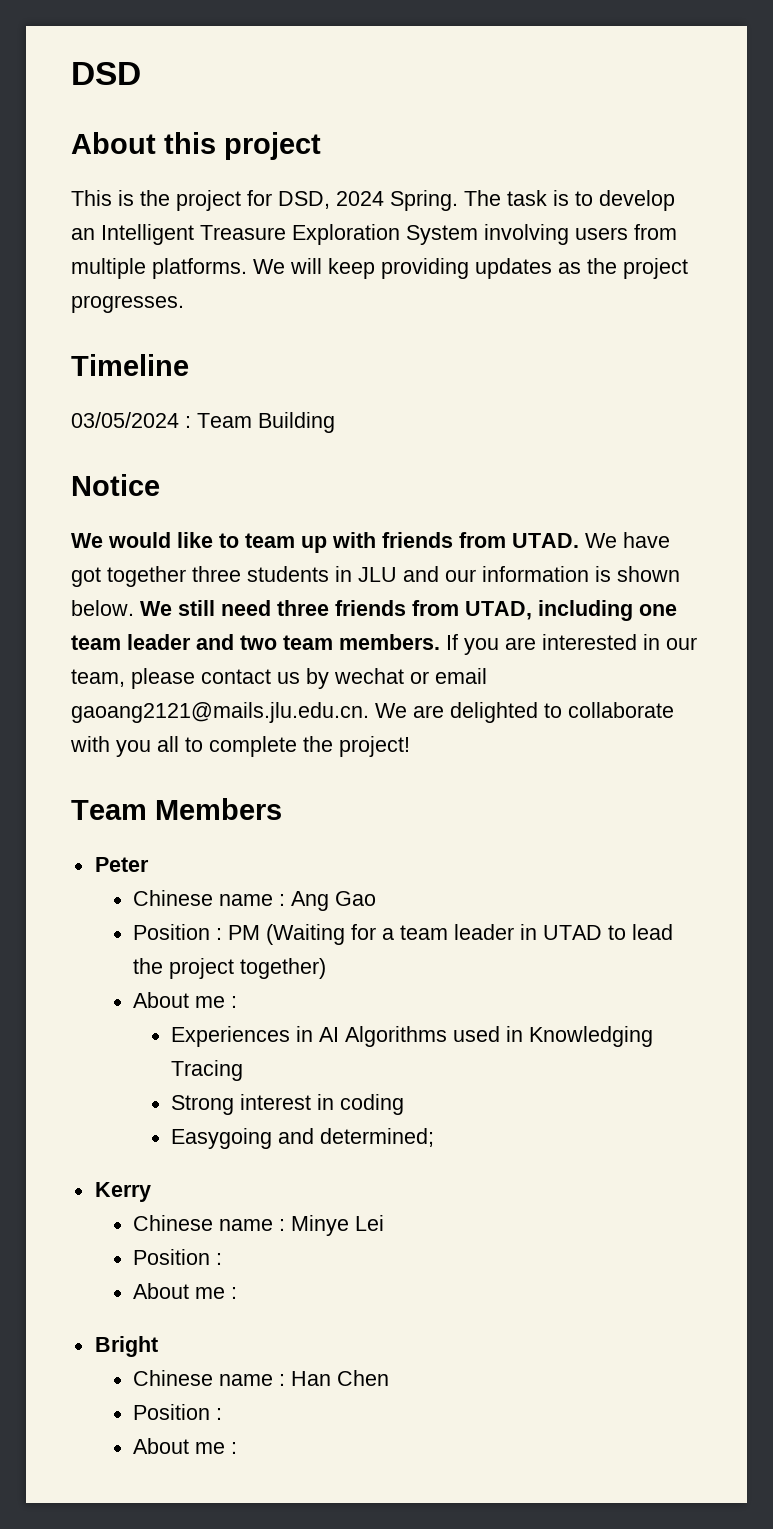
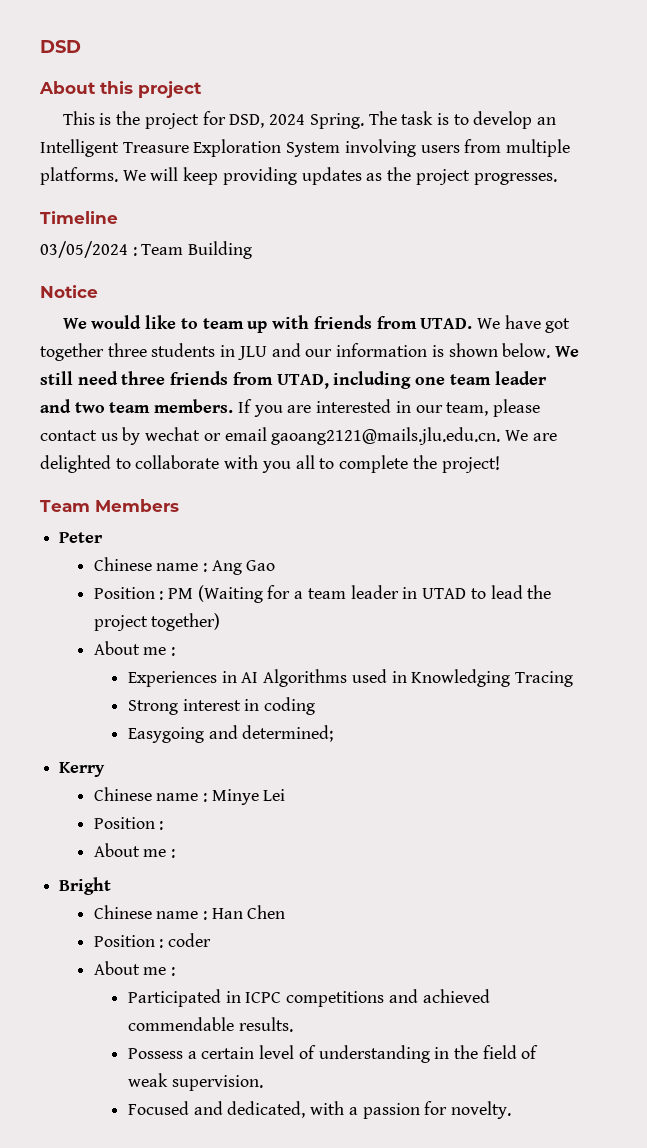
  Chinese name : Han Chen
- Position :
+ Position : coder
  About me :
+ Participated in ICPC competitions and achieved commendable results.
+ Possess a certain level of understanding in the field of weak supervision.
+ Focused and dedicated, with a passion for novelty.

